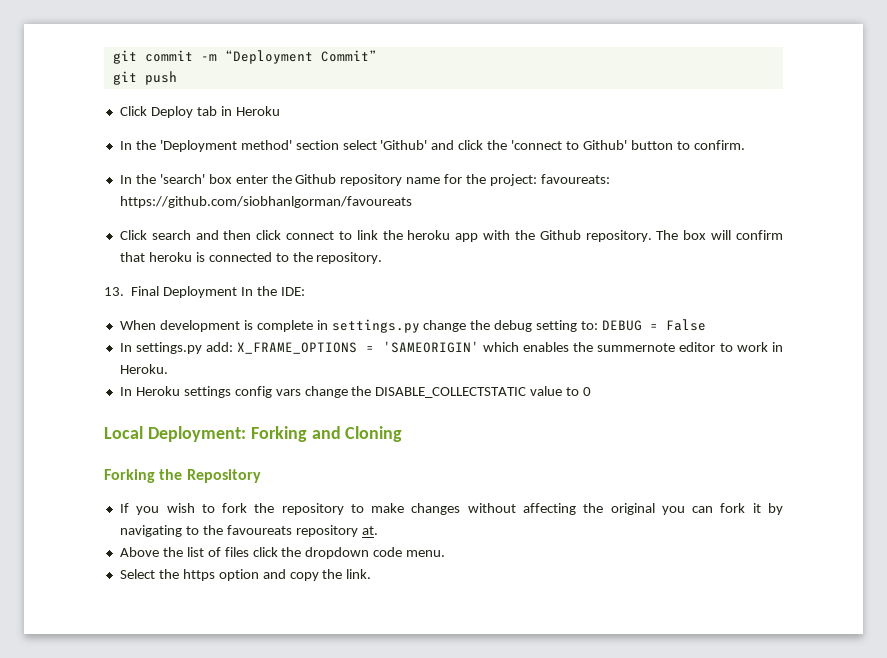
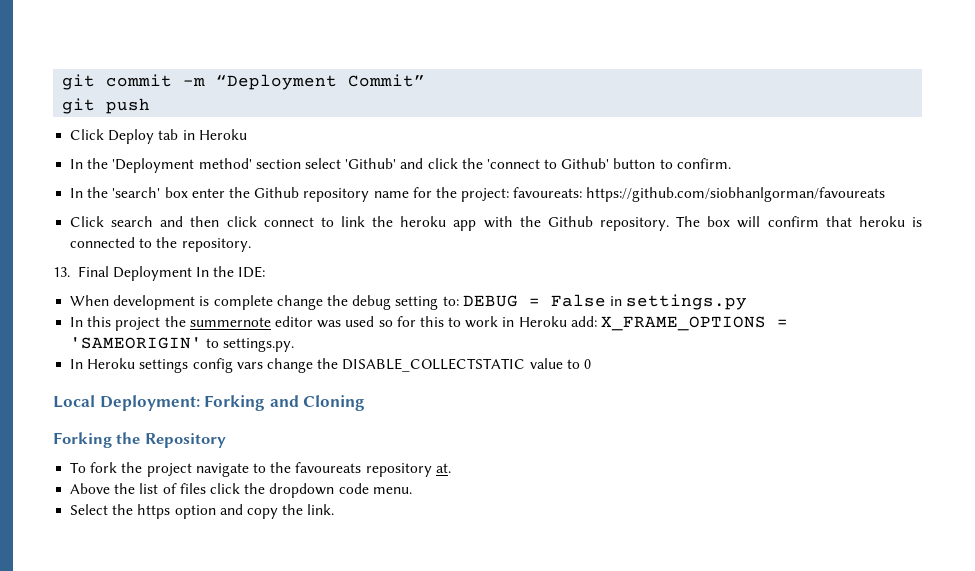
- When development is complete in settings.py change the debug setting to: DEBUG = False
- In settings.py add: X_FRAME_OPTIONS = 'SAMEORIGIN' which enables the summernote editor to work in Heroku.
+ When development is complete change the debug setting to: DEBUG = False in settings.py
+ In this project the summernote editor was used so for this to work in Heroku add: X_FRAME_OPTIONS = 'SAMEORIGIN' to settings.py.
- If you wish to fork the repository to make changes without affecting the original you can fork it by navigating to the favoureats repository at.
+ To fork the project navigate to the favoureats repository at.

